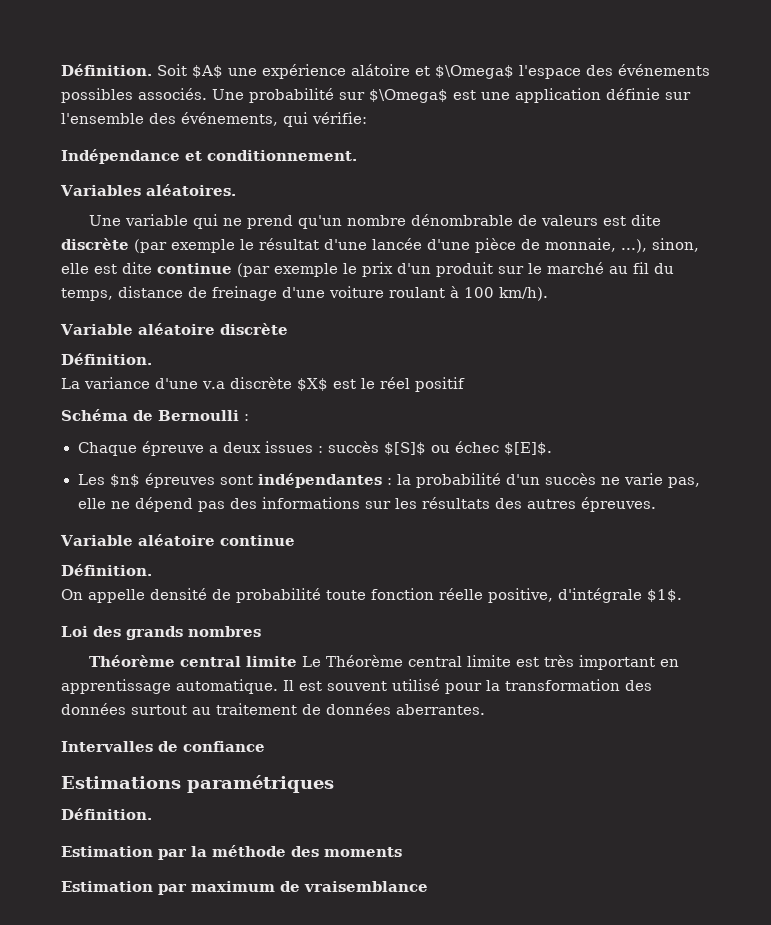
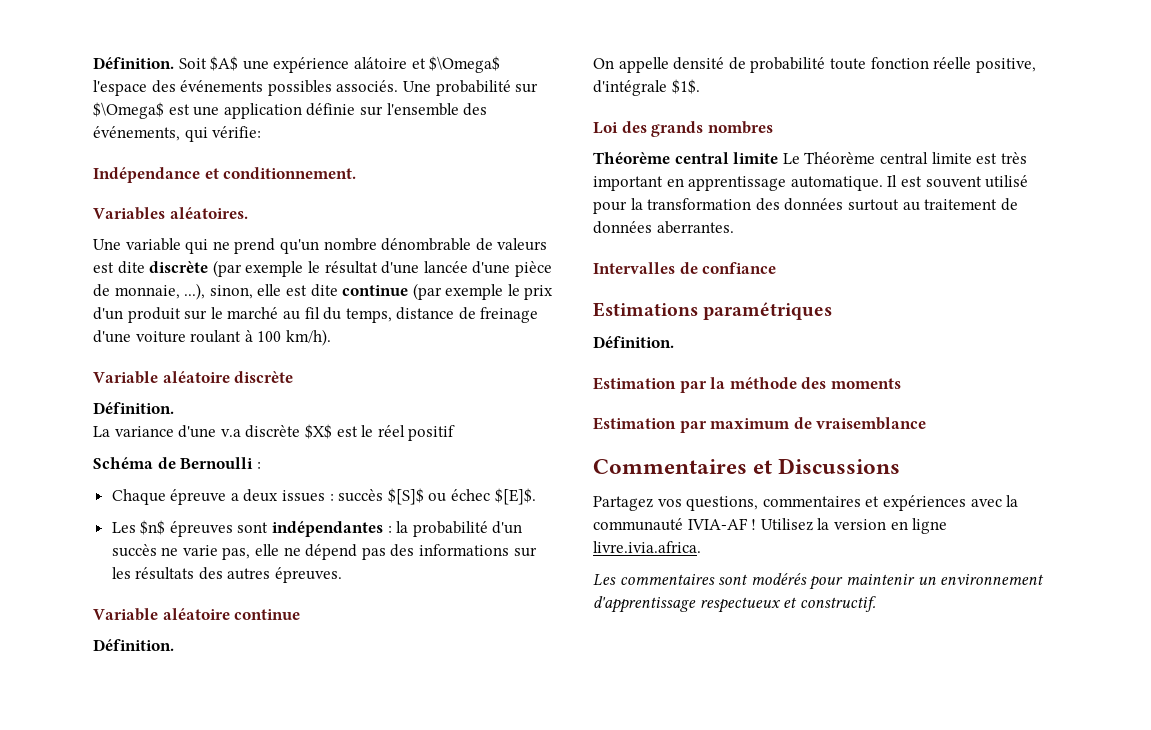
+ Commentaires et Discussions
+ Partagez vos questions, commentaires et expériences avec la communauté IVIA-AF ! Utilisez la version en ligne livre.ivia.africa.
+ Les commentaires sont modérés pour maintenir un environnement d'apprentissage respectueux et constructif.

